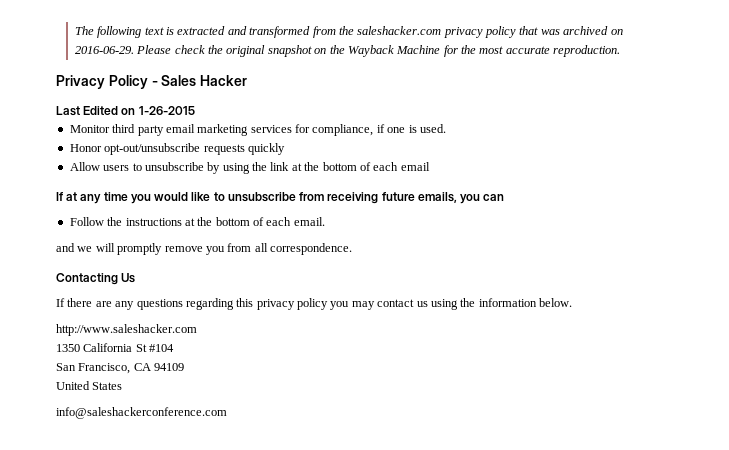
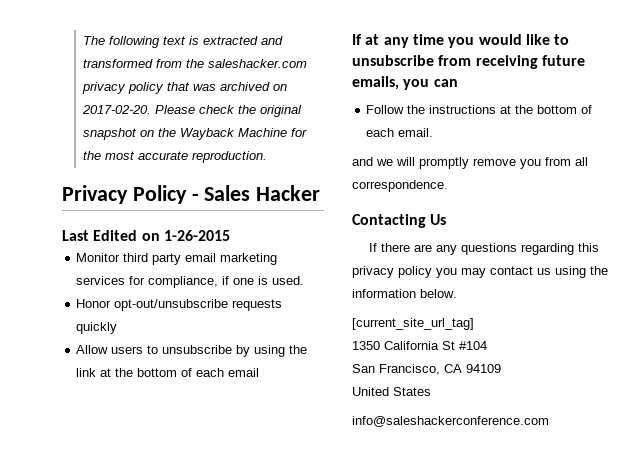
- The following text is extracted and transformed from the saleshacker.com privacy policy that was archived on 2016-06-29.
+ The following text is extracted and transformed from the saleshacker.com privacy policy that was archived on 2017-02-20.
- http://www.saleshacker.com
+ [current_site_url_tag]

